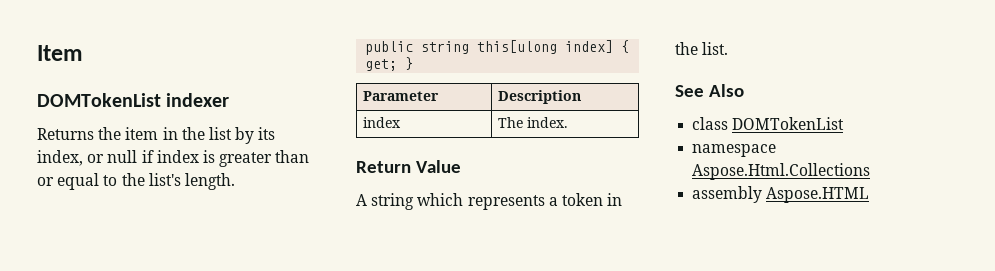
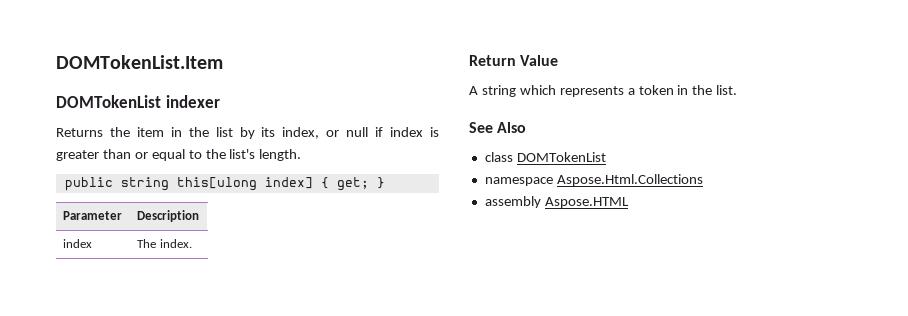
- Item
+ DOMTokenList.Item

